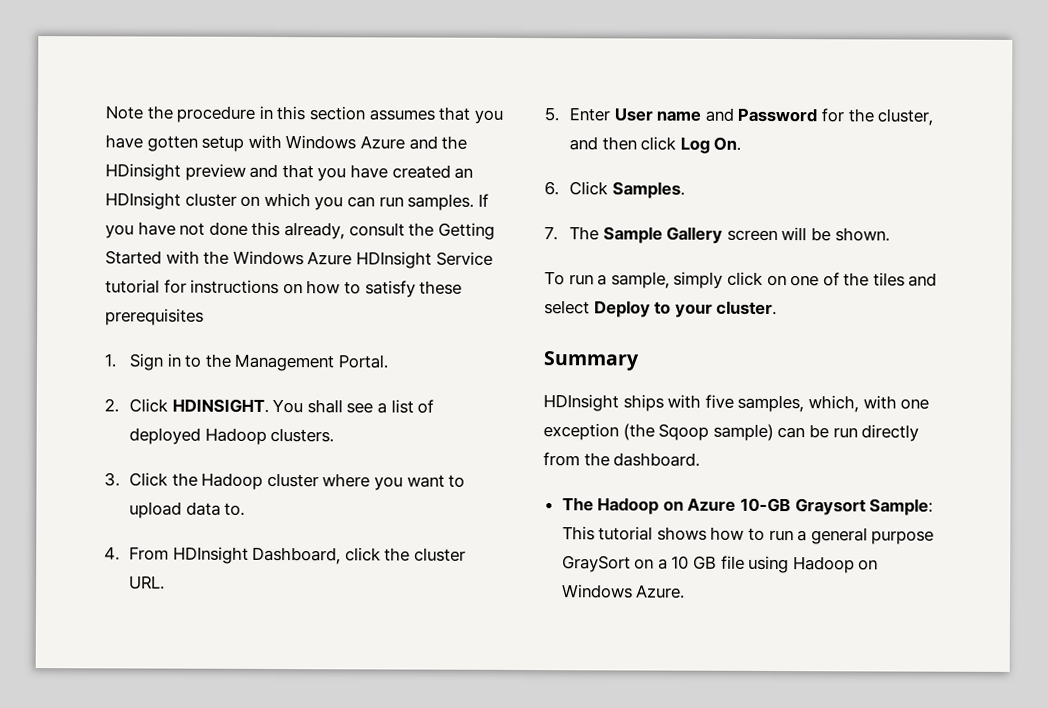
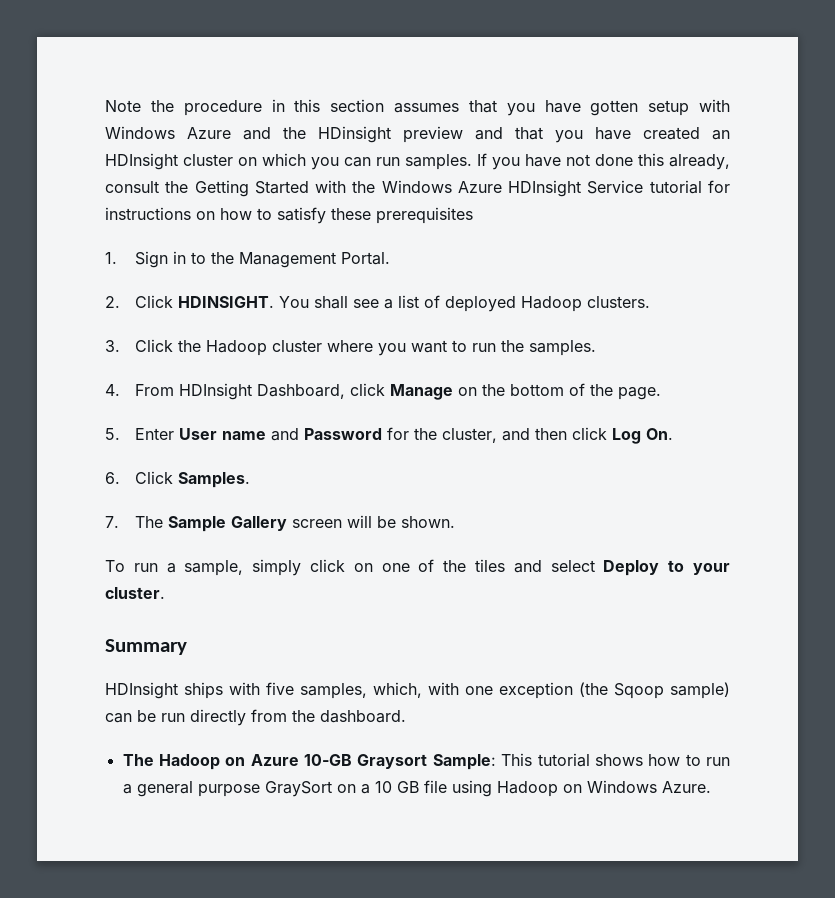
- 3. Click the Hadoop cluster where you want to upload data to.
+ 3. Click the Hadoop cluster where you want to run the samples.
- 4. From HDInsight Dashboard, click the cluster URL.
+ 4. From HDInsight Dashboard, click Manage on the bottom of the page.

